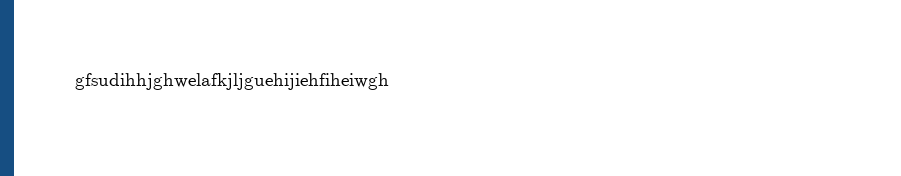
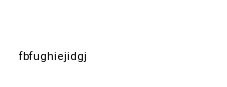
- gfsudihhjghwelafkjljguehijiehfiheiwgh
+ fbfughiejidgj

